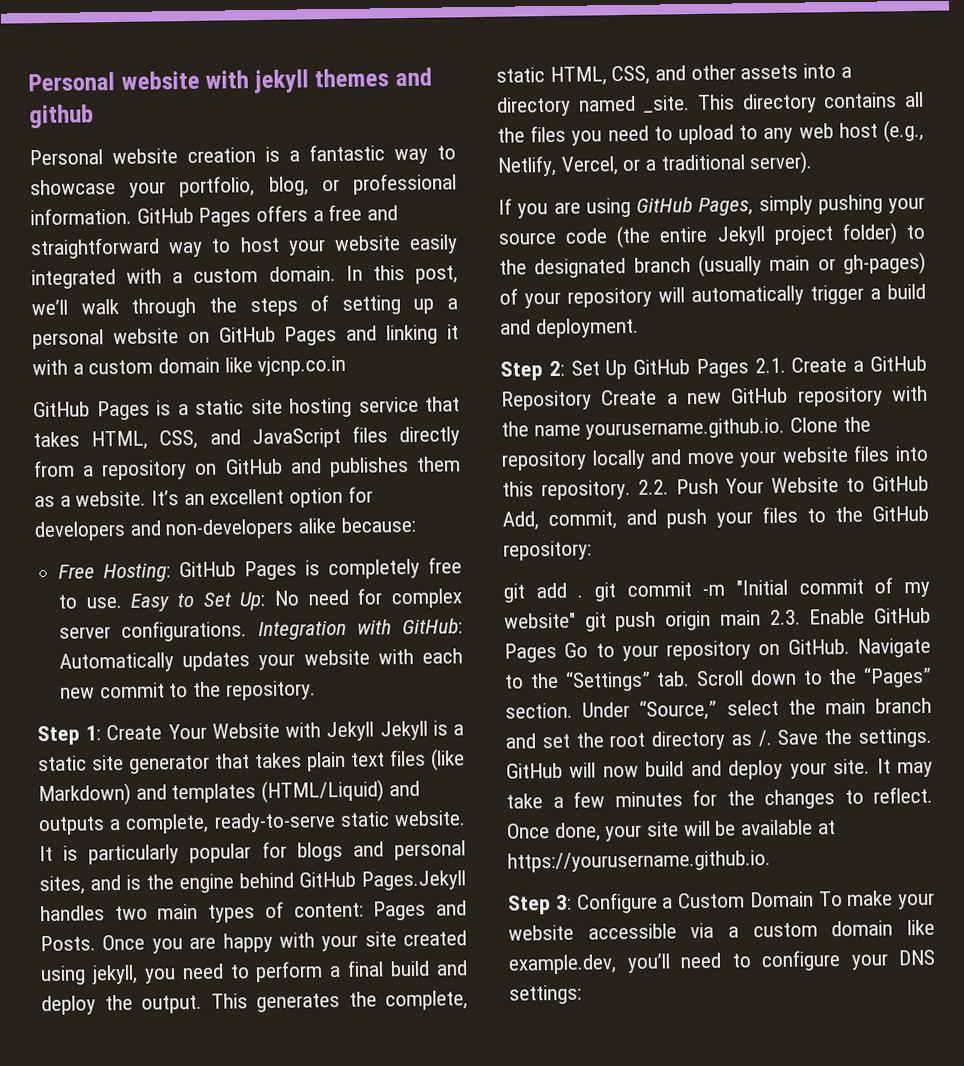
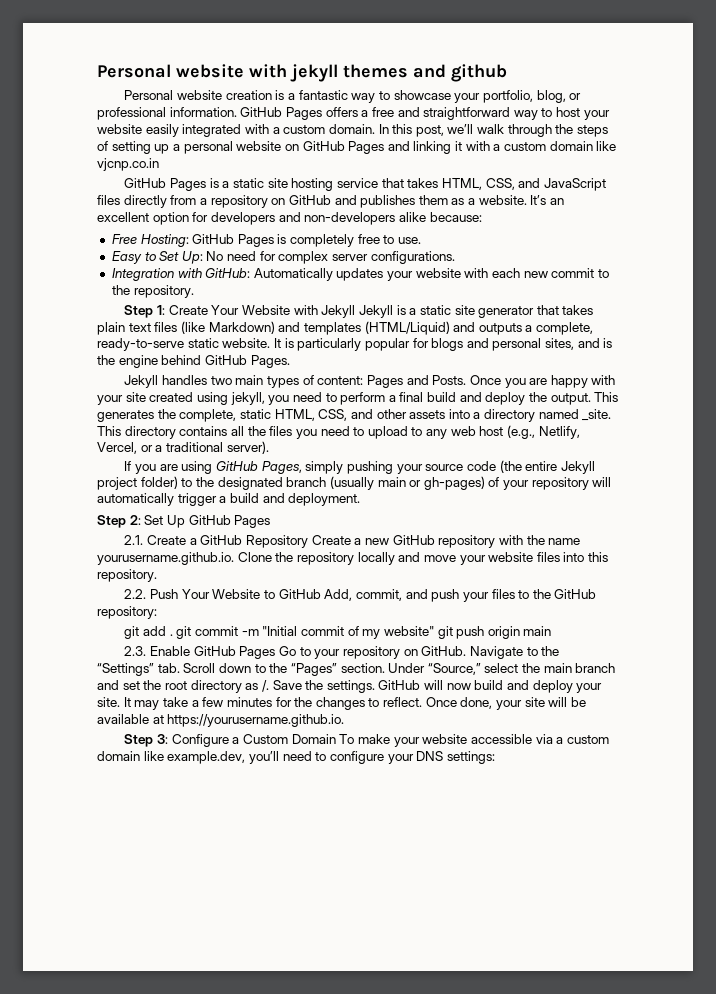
- Free Hosting: GitHub Pages is completely free to use. Easy to Set Up: No need for complex server configurations. Integration with GitHub: Automatically updates your website with each new commit to the repository.
+ Free Hosting: GitHub Pages is completely free to use.
+ Easy to Set Up: No need for complex server configurations.
+ Integration with GitHub: Automatically updates your website with each new commit to the repository.
- It is particularly popular for blogs and personal sites, and is the engine behind GitHub Pages.Jekyll handles two main types of content: Pages and Posts.
+ It is particularly popular for blogs and personal sites, and is the engine behind GitHub Pages.
+ Jekyll handles two main types of content: Pages and Posts.
- Step 2: Set Up GitHub Pages 2.1. Create a GitHub Repository Create a new GitHub repository with the name yourusername.github.io. Clone the repository locally and move your website files into this repository. 2.2. Push Your Website to GitHub Add, commit, and push your files to the GitHub repository:
+ Step 2: Set Up GitHub Pages
+ 2.1. Create a GitHub Repository Create a new GitHub repository with the name yourusername.github.io. Clone the repository locally and move your website files into this repository.
+ 2.2. Push Your Website to GitHub Add, commit, and push your files to the GitHub repository:
- git add . git commit -m "Initial commit of my website" git push origin main 2.3. Enable GitHub Pages Go to your repository on GitHub.
+ git add . git commit -m "Initial commit of my website" git push origin main
+ 2.3. Enable GitHub Pages Go to your repository on GitHub.

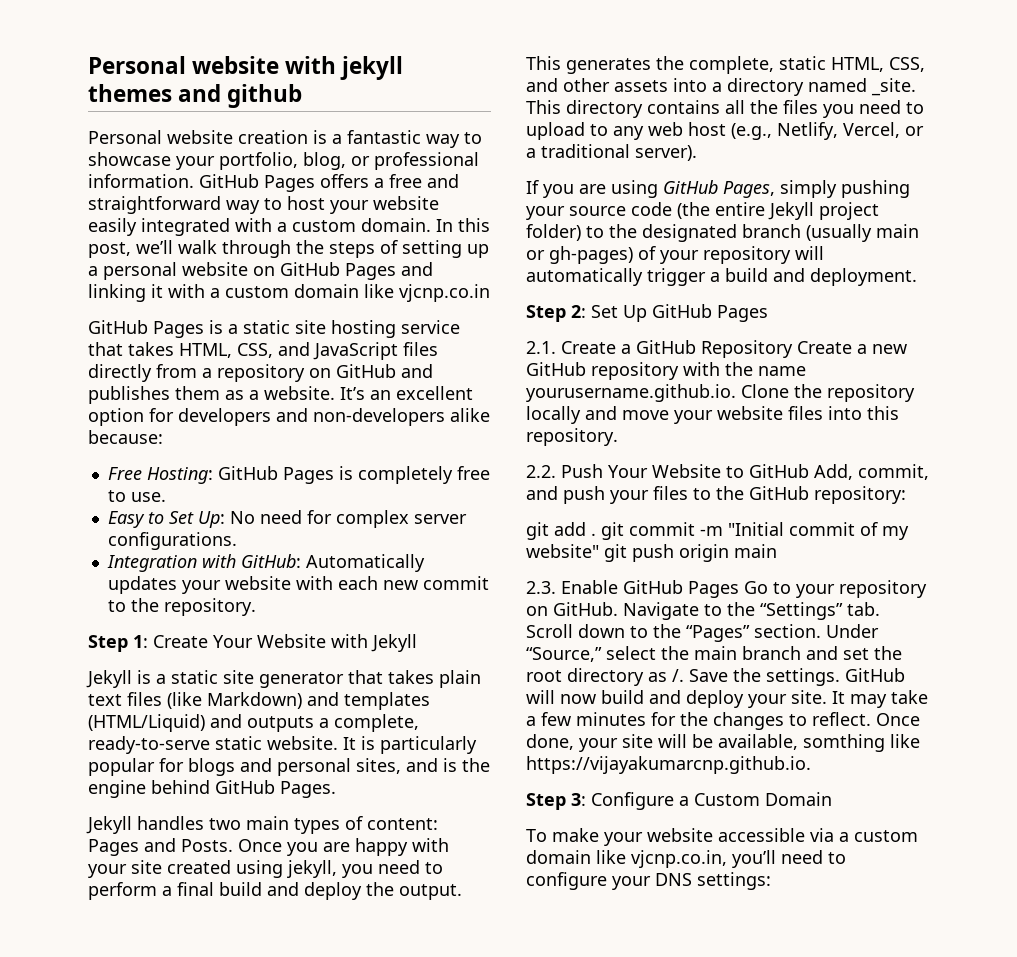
- Step 1: Create Your Website with Jekyll Jekyll is a static site generator that takes plain text files (like Markdown) and templates (HTML/Liquid) and outputs a complete, ready-to-serve static website.
+ Step 1: Create Your Website with Jekyll
+ Jekyll is a static site generator that takes plain text files (like Markdown) and templates (HTML/Liquid) and outputs a complete, ready-to-serve static website.
- Once done, your site will be available at https://yourusername.github.io.
+ Once done, your site will be available, somthing like https://vijayakumarcnp.github.io.
- Step 3: Configure a Custom Domain To make your website accessible via a custom domain like example.dev, you’ll need to configure your DNS settings:
+ Step 3: Configure a Custom Domain
+ To make your website accessible via a custom domain like vjcnp.co.in, you’ll need to configure your DNS settings:

